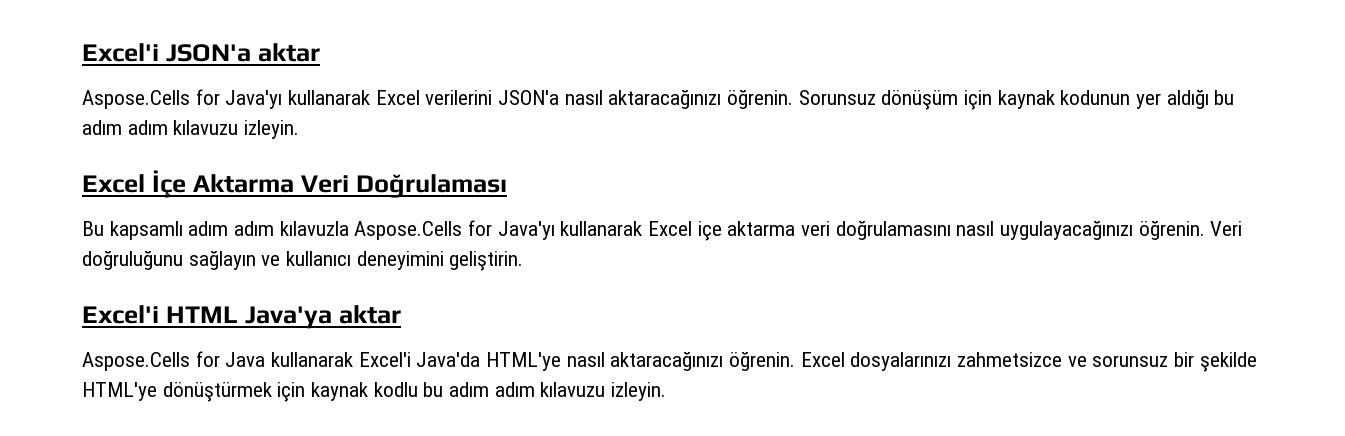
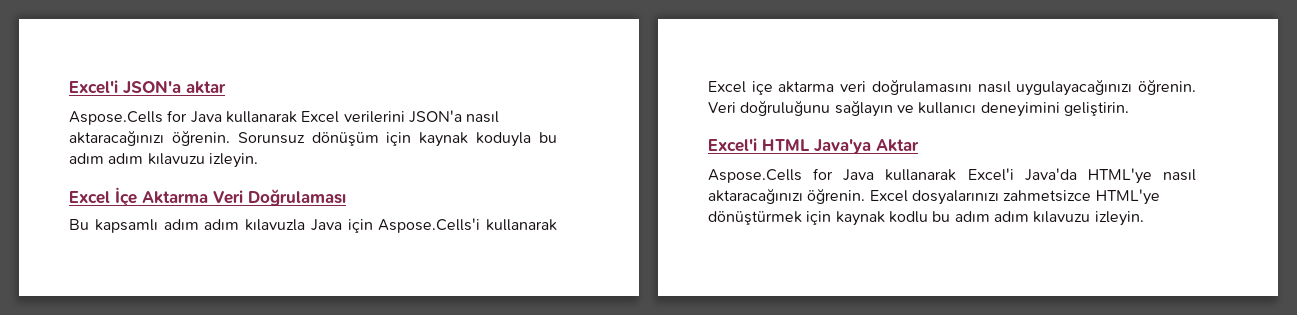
- Aspose.Cells for Java'yı kullanarak Excel verilerini JSON'a nasıl aktaracağınızı öğrenin.
+ Aspose.Cells for Java kullanarak Excel verilerini JSON'a nasıl aktaracağınızı öğrenin.
- Sorunsuz dönüşüm için kaynak kodunun yer aldığı bu adım adım kılavuzu izleyin.
+ Sorunsuz dönüşüm için kaynak koduyla bu adım adım kılavuzu izleyin.
- Bu kapsamlı adım adım kılavuzla Aspose.Cells for Java'yı kullanarak Excel içe aktarma veri doğrulamasını nasıl uygulayacağınızı öğrenin.
+ Bu kapsamlı adım adım kılavuzla Java için Aspose.Cells'i kullanarak Excel içe aktarma veri doğrulamasını nasıl uygulayacağınızı öğrenin.
- Excel'i HTML Java'ya aktar
+ Excel'i HTML Java'ya Aktar
- Excel dosyalarınızı zahmetsizce ve sorunsuz bir şekilde HTML'ye dönüştürmek için kaynak kodlu bu adım adım kılavuzu izleyin.
+ Excel dosyalarınızı zahmetsizce HTML'ye dönüştürmek için kaynak kodlu bu adım adım kılavuzu izleyin.

